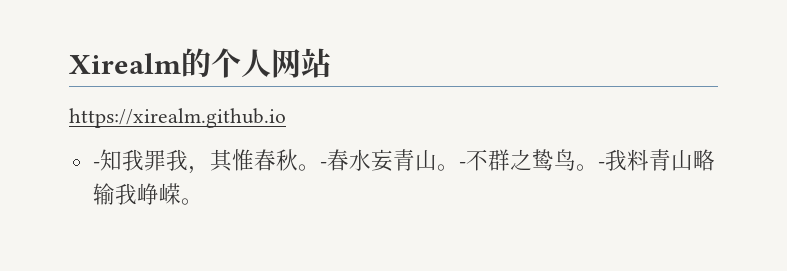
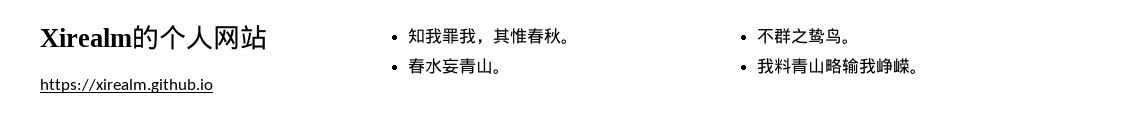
- -知我罪我，其惟春秋。-春水妄青山。-不群之鸷鸟。-我料青山略输我峥嵘。
+ 知我罪我，其惟春秋。
+ 春水妄青山。
+ 不群之鸷鸟。
+ 我料青山略输我峥嵘。

